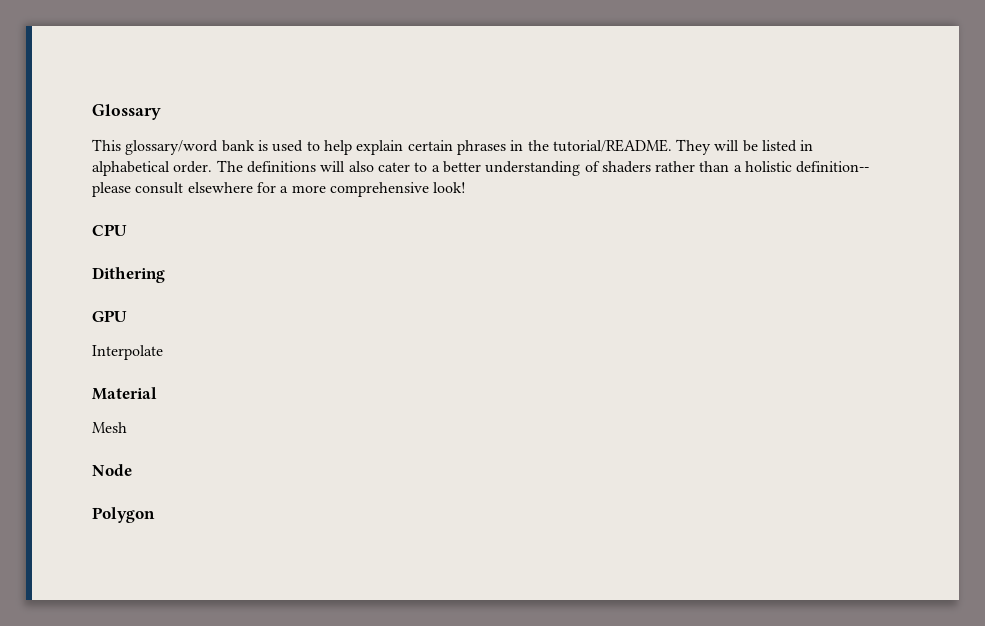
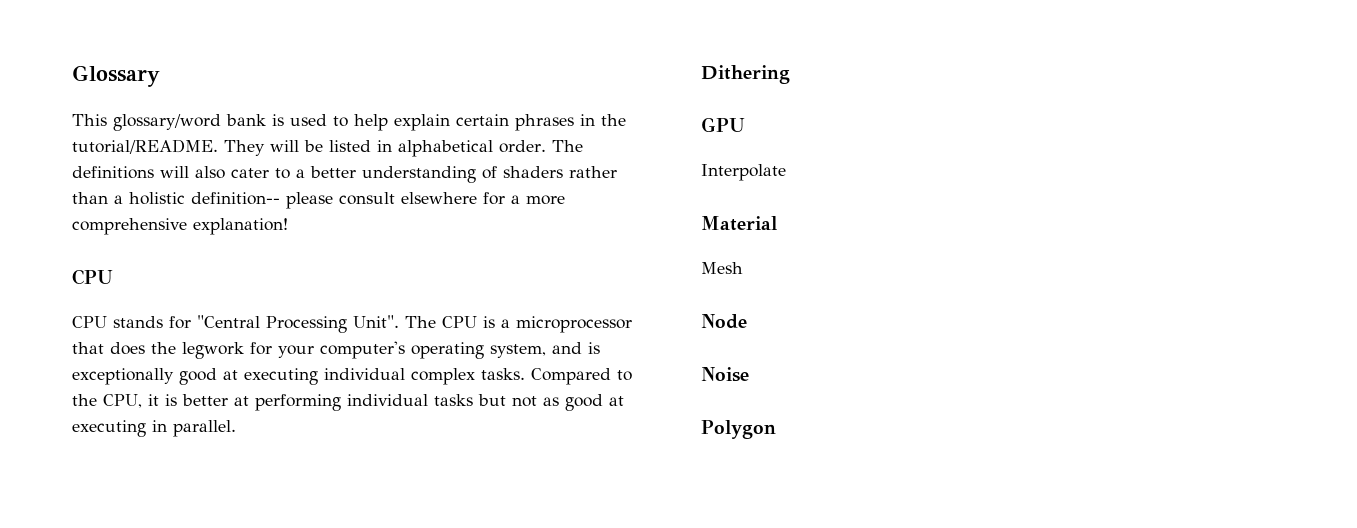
- The definitions will also cater to a better understanding of shaders rather than a holistic definition-- please consult elsewhere for a more comprehensive look!
+ The definitions will also cater to a better understanding of shaders rather than a holistic definition-- please consult elsewhere for a more comprehensive explanation!
  CPU
+ CPU stands for "Central Processing Unit". The CPU is a microprocessor that does the legwork for your computer's operating system, and is exceptionally good at executing individual complex tasks. Compared to the CPU, it is better at performing individual tasks but not as good at executing in parallel.
+ Noise

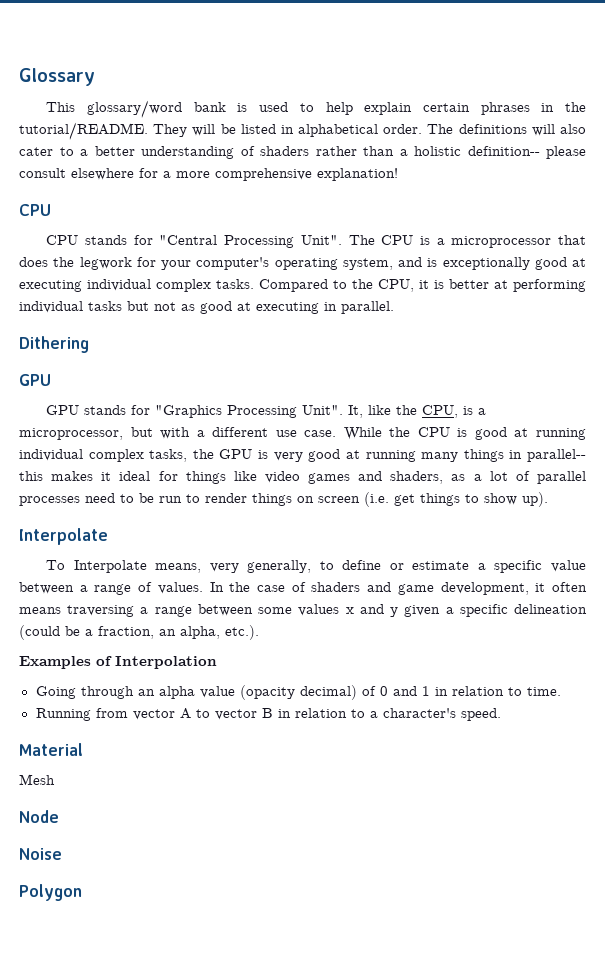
+ GPU stands for "Graphics Processing Unit". It, like the CPU, is a microprocessor, but with a different use case. While the CPU is good at running individual complex tasks, the GPU is very good at running many things in parallel-- this makes it ideal for things like video games and shaders, as a lot of parallel processes need to be run to render things on screen (i.e. get things to show up).
  Interpolate
+ To Interpolate means, very generally, to define or estimate a specific value between a range of values. In the case of shaders and game development, it often means traversing a range between some values x and y given a specific delineation (could be a fraction, an alpha, etc.).
+ Examples of Interpolation
+ Going through an alpha value (opacity decimal) of 0 and 1 in relation to time.
+ Running from vector A to vector B in relation to a character's speed.

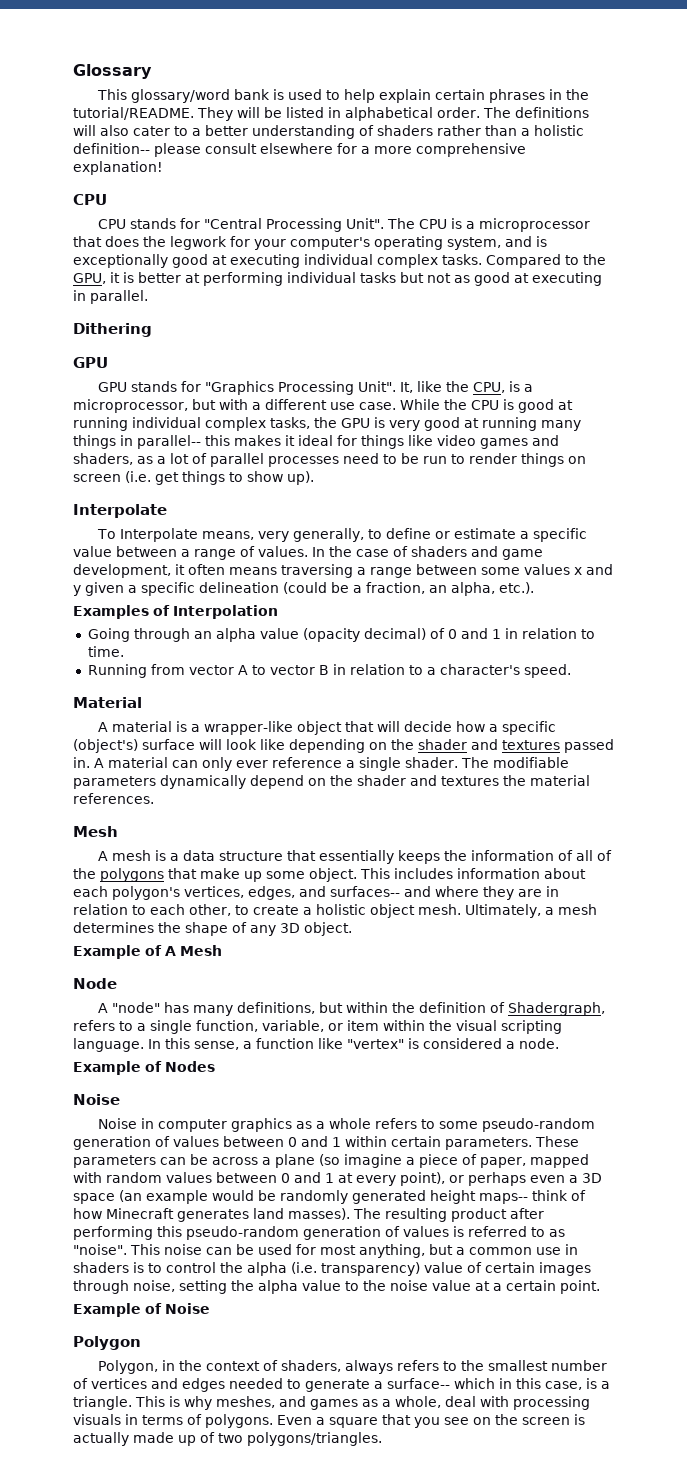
- Compared to the CPU, it is better at performing individual tasks but not as good at executing in parallel.
+ Compared to the GPU, it is better at performing individual tasks but not as good at executing in parallel.
+ A material is a wrapper-like object that will decide how a specific (object's) surface will look like depending on the shader and textures passed in. A material can only ever reference a single shader. The modifiable parameters dynamically depend on the shader and textures the material references.
  Mesh
+ A mesh is a data structure that essentially keeps the information of all of the polygons that make up some object. This includes information about each polygon's vertices, edges, and surfaces-- and where they are in relation to each other, to create a holistic object mesh. Ultimately, a mesh determines the shape of any 3D object.
+ Example of A Mesh
  Node
+ A "node" has many definitions, but within the definition of Shadergraph, refers to a single function, variable, or item within the visual scripting language. In this sense, a function like "vertex" is considered a node.
+ Example of Nodes
  Noise
+ Noise in computer graphics as a whole refers to some pseudo-random generation of values between 0 and 1 within certain parameters. These parameters can be across a plane (so imagine a piece of paper, mapped with random values between 0 and 1 at every point), or perhaps even a 3D space (an example would be randomly generated height maps-- think of how Minecraft generates land masses). The resulting product after performing this pseudo-random generation of values is referred to as "noise". This noise can be used for most anything, but a common use in shaders is to control the alpha (i.e. transparency) value of certain images through noise, setting the alpha value to the noise value at a certain point.
+ Example of Noise
  Polygon
+ Polygon, in the context of shaders, always refers to the smallest number of vertices and edges needed to generate a surface-- which in this case, is a triangle. This is why meshes, and games as a whole, deal with processing visuals in terms of polygons. Even a square that you see on the screen is actually made up of two polygons/triangles.

